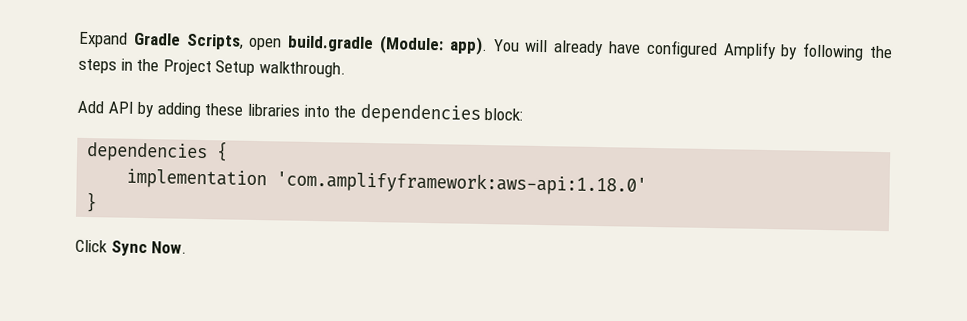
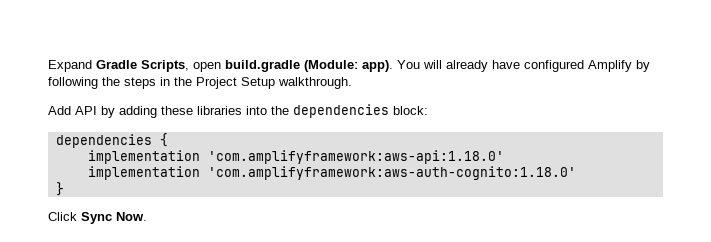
+ implementation 'com.amplifyframework:aws-auth-cognito:1.18.0'

